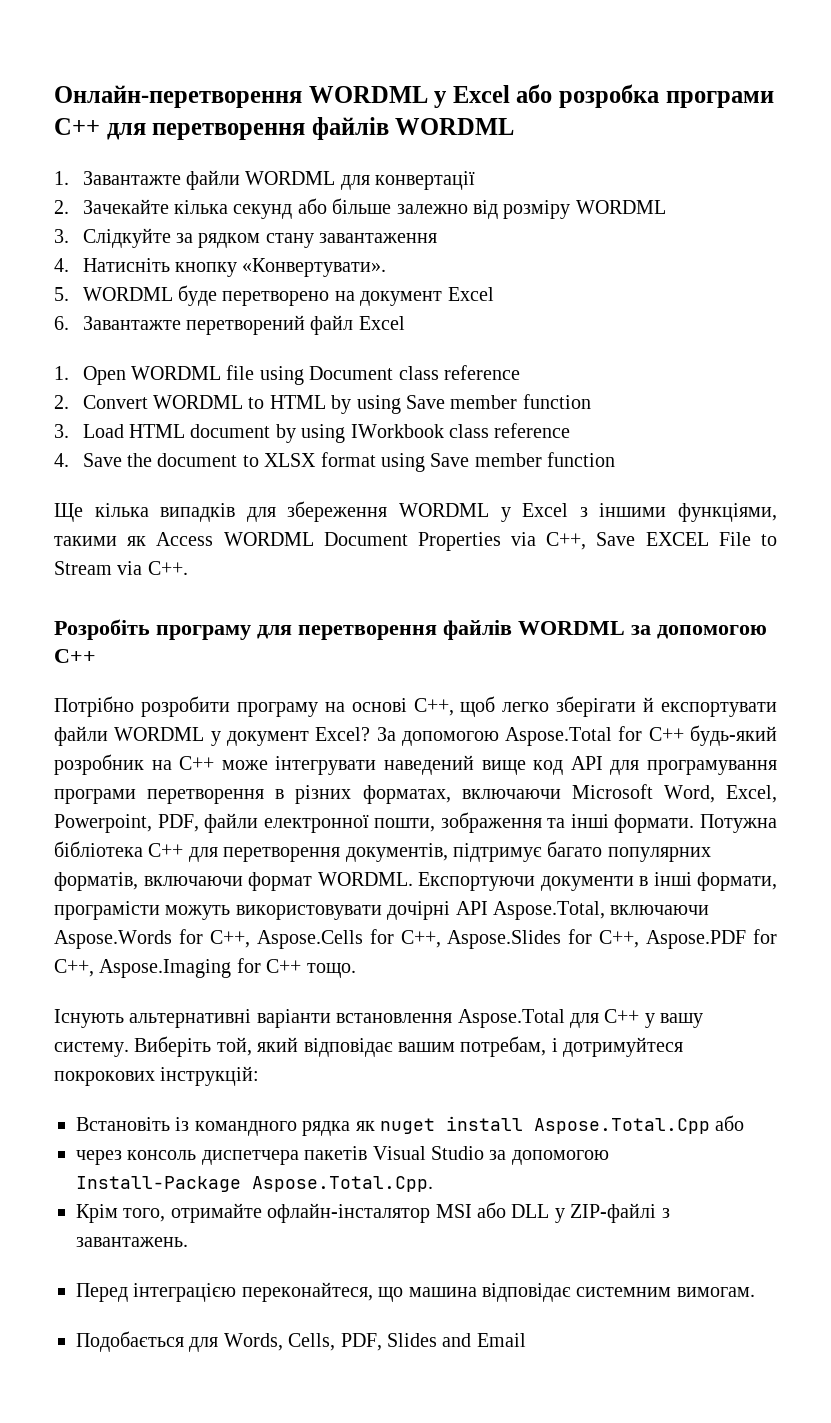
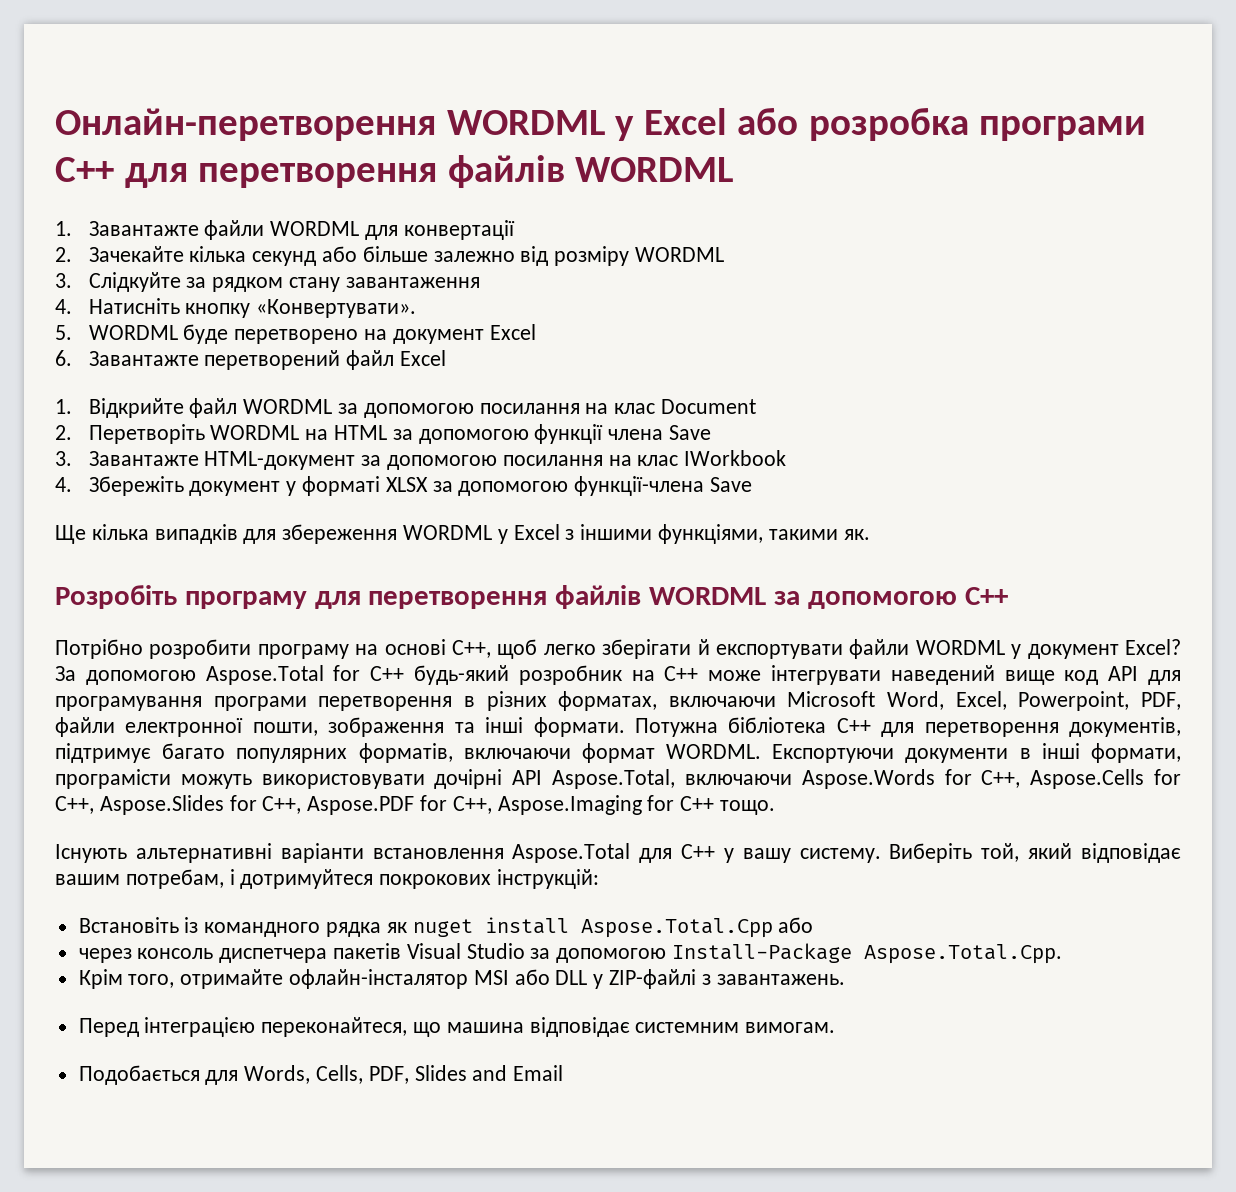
- 1. Open WORDML file using Document class reference
- 2. Convert WORDML to HTML by using Save member function
- 3. Load HTML document by using IWorkbook class reference
- 4. Save the document to XLSX format using Save member function
+ 1. Відкрийте файл WORDML за допомогою посилання на клас Document
+ 2. Перетворіть WORDML на HTML за допомогою функції члена Save
+ 3. Завантажте HTML-документ за допомогою посилання на клас IWorkbook
+ 4. Збережіть документ у форматі XLSX за допомогою функції-члена Save
- Ще кілька випадків для збереження WORDML у Excel з іншими функціями, такими як Access WORDML Document Properties via C++, Save EXCEL File to Stream via C++.
+ Ще кілька випадків для збереження WORDML у Excel з іншими функціями, такими як.

